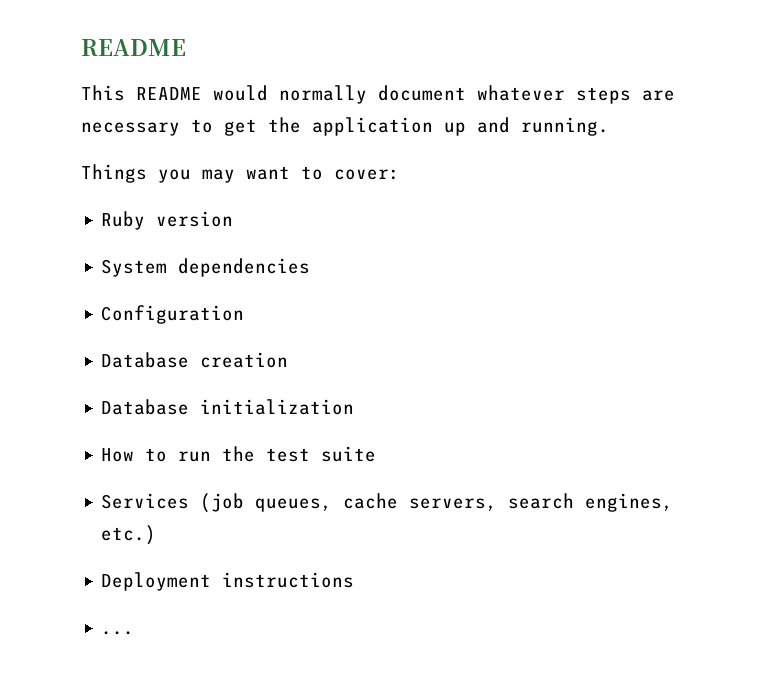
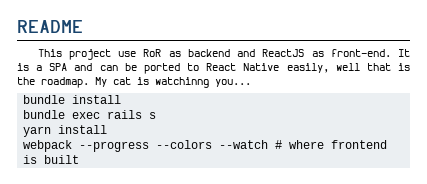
- This README would normally document whatever steps are necessary to get the application up and running.
- Things you may want to cover:
- Ruby version
- System dependencies
- Configuration
- Database creation
- Database initialization
- How to run the test suite
- Services (job queues, cache servers, search engines, etc.)
- Deployment instructions
- ...
+ This project use RoR as backend and ReactJS as front-end. It is a SPA and can be ported to React Native easily, well that is the roadmap. My cat is watchinng you...
+ bundle install
+ bundle exec rails s
+ yarn install
+ webpack --progress --colors --watch # where frontend is built

